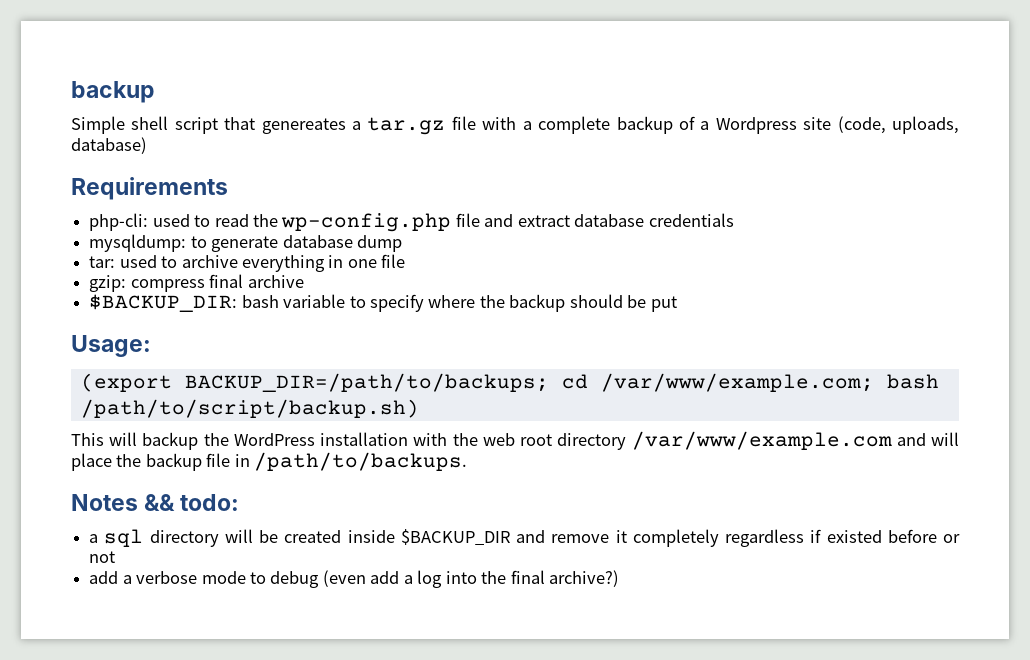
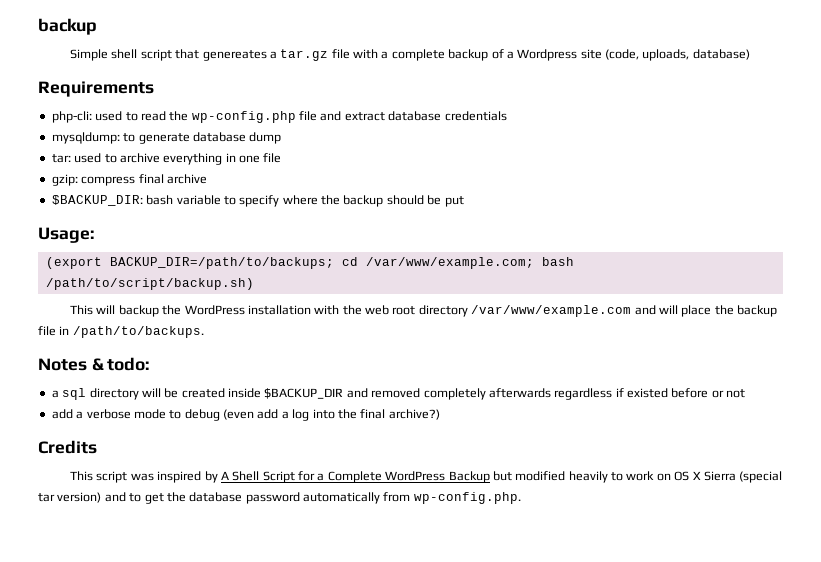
- Notes && todo:
+ Notes & todo:
- a sql directory will be created inside $BACKUP_DIR and remove it completely regardless if existed before or not
+ a sql directory will be created inside $BACKUP_DIR and removed completely afterwards regardless if existed before or not
+ Credits
+ This script was inspired by A Shell Script for a Complete WordPress Backup but modified heavily to work on OS X Sierra (special tar version) and to get the database password automatically from wp-config.php.

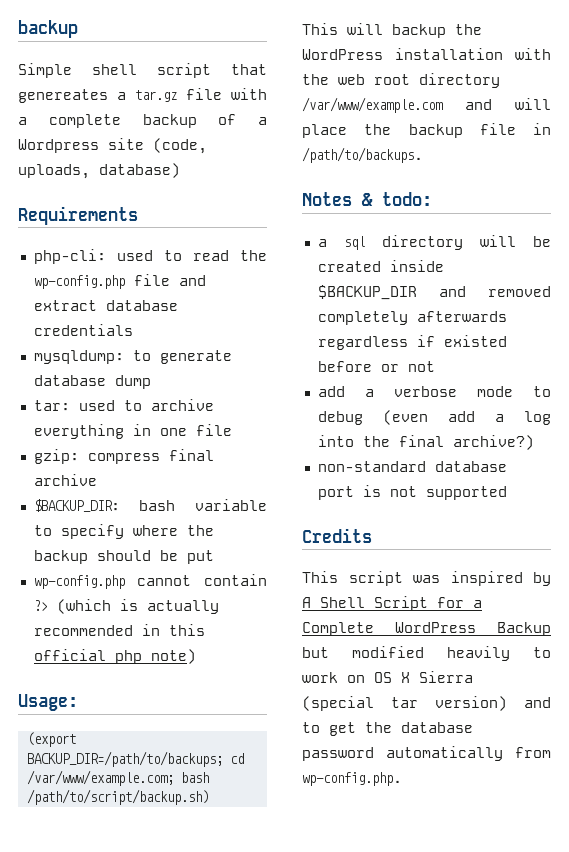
+ wp-config.php cannot contain ?> (which is actually recommended in this official php note)
+ non-standard database port is not supported

